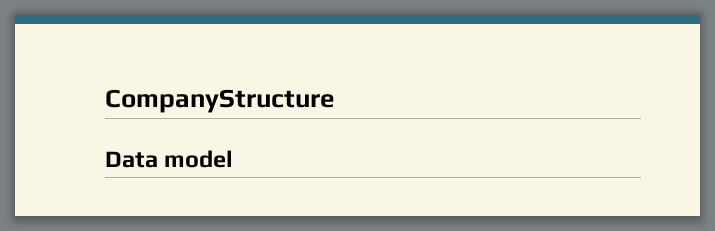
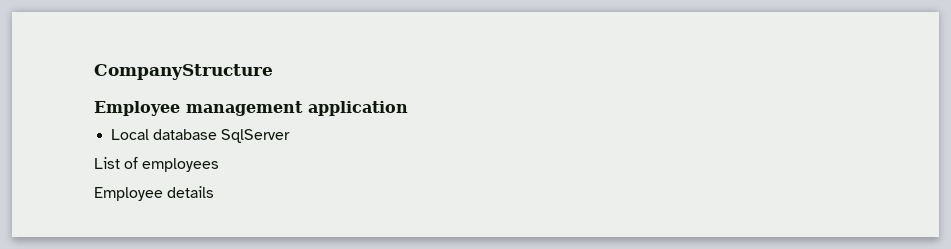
- Data model
+ Employee management application
+ Local database SqlServer
+ List of employees
+ Employee details

